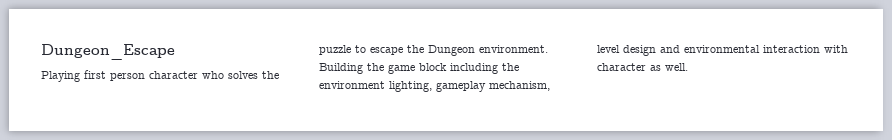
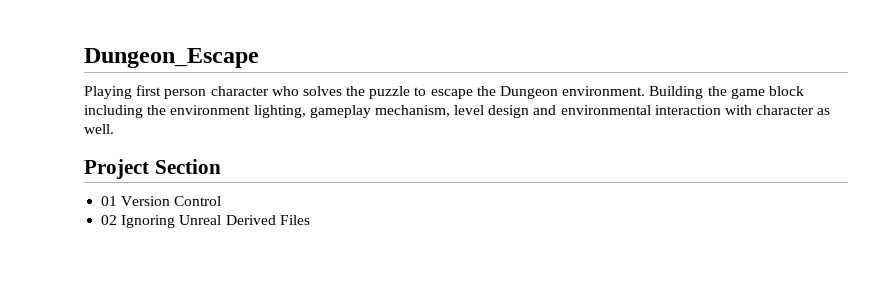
+ Project Section
+ 01 Version Control
+ 02 Ignoring Unreal Derived Files

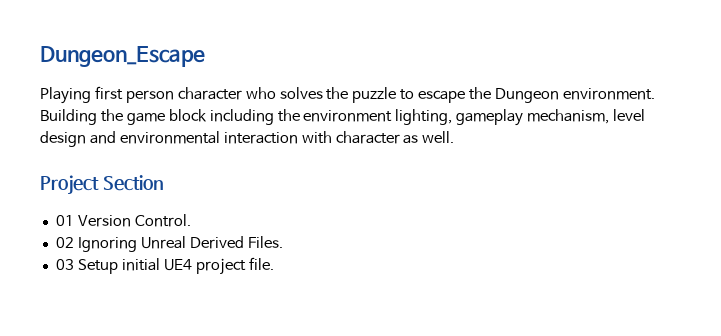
- 01 Version Control
+ 01 Version Control.
- 02 Ignoring Unreal Derived Files
+ 02 Ignoring Unreal Derived Files.
+ 03 Setup initial UE4 project file.

